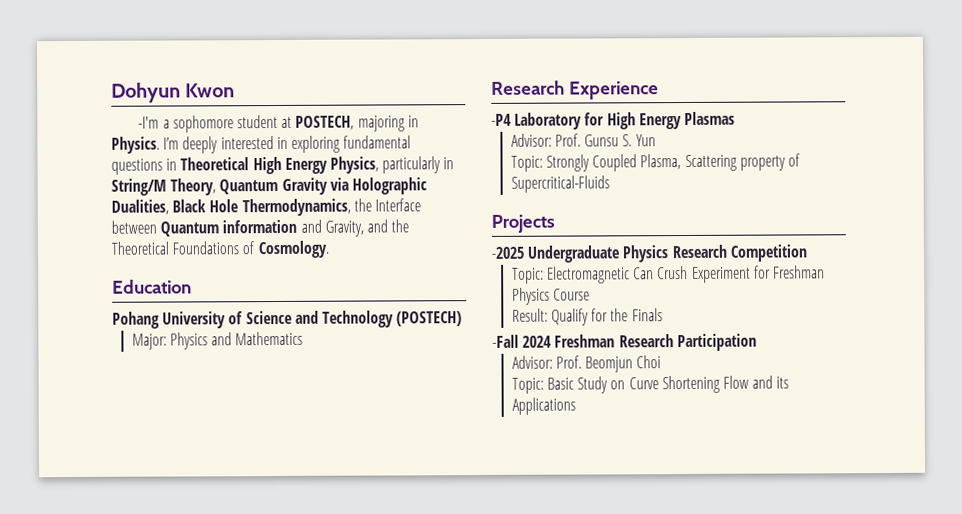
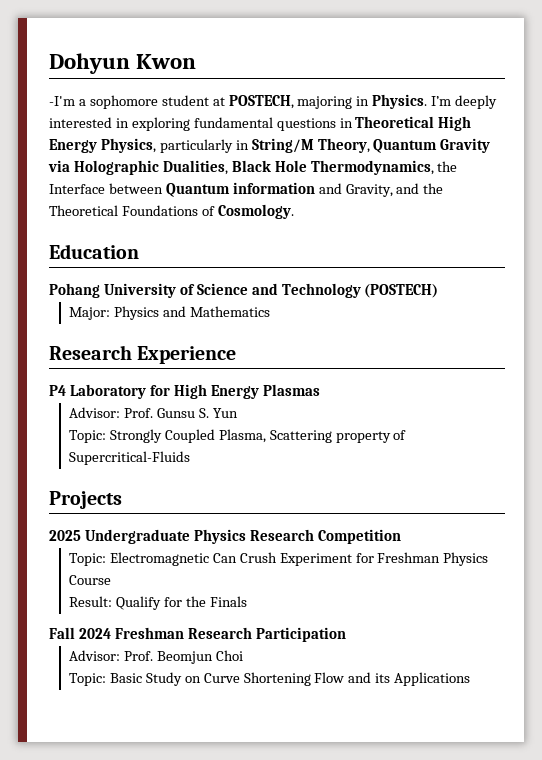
- -P4 Laboratory for High Energy Plasmas
+ P4 Laboratory for High Energy Plasmas
- -2025 Undergraduate Physics Research Competition
+ 2025 Undergraduate Physics Research Competition
- -Fall 2024 Freshman Research Participation
+ Fall 2024 Freshman Research Participation

